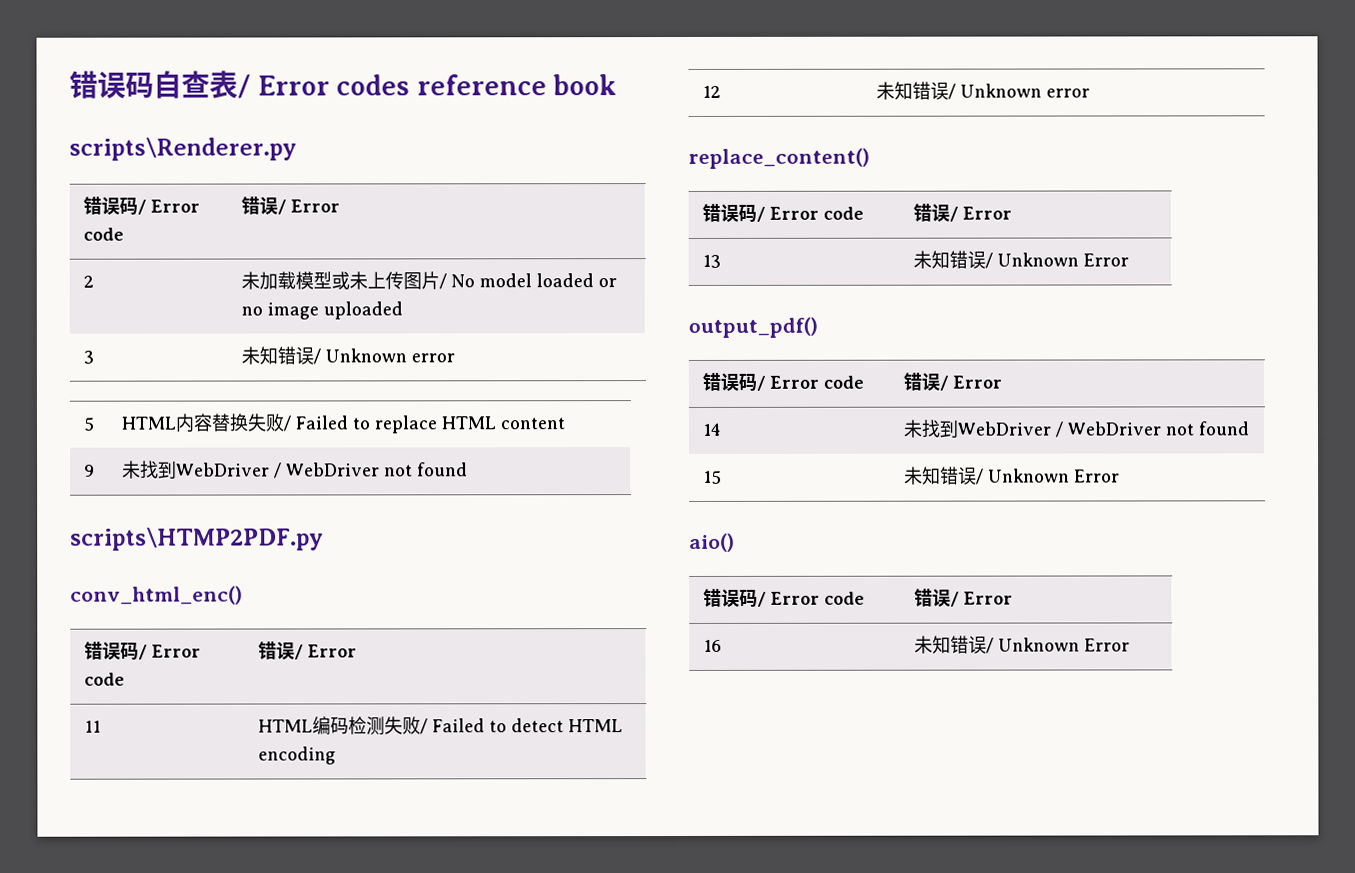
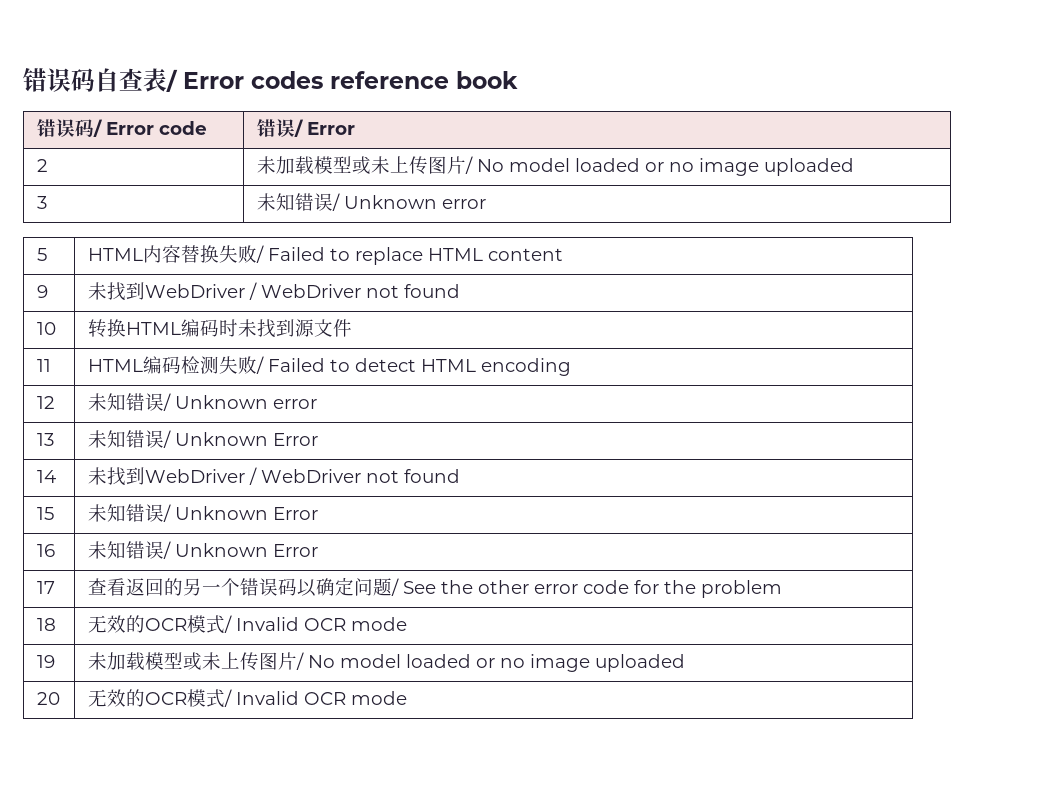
- scripts\Renderer.py
- scripts\HTMP2PDF.py
- conv_html_enc()
- 错误码/ Error code | 错误/ Error
+ 10 | 转换HTML编码时未找到源文件
- replace_content()
- 错误码/ Error code | 错误/ Error
- output_pdf()
- 错误码/ Error code | 错误/ Error
- aio()
- 错误码/ Error code | 错误/ Error
+ 17 | 查看返回的另一个错误码以确定问题/ See the other error code for the problem
+ 18 | 无效的OCR模式/ Invalid OCR mode
+ 19 | 未加载模型或未上传图片/ No model loaded or no image uploaded
+ 20 | 无效的OCR模式/ Invalid OCR mode

